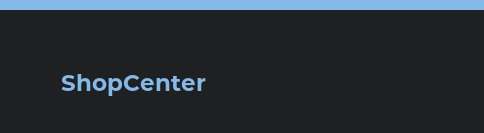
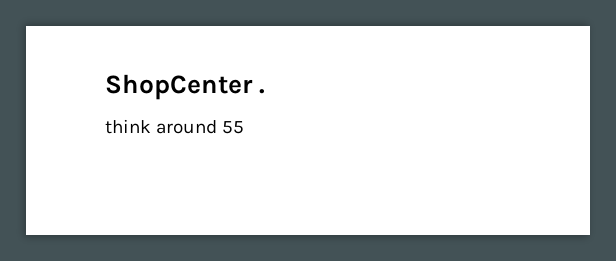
- ShopCenter
+ ShopCenter .
+ think around 55

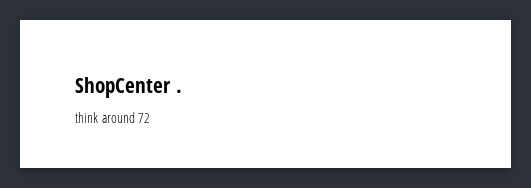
- think around 55
+ think around 72

